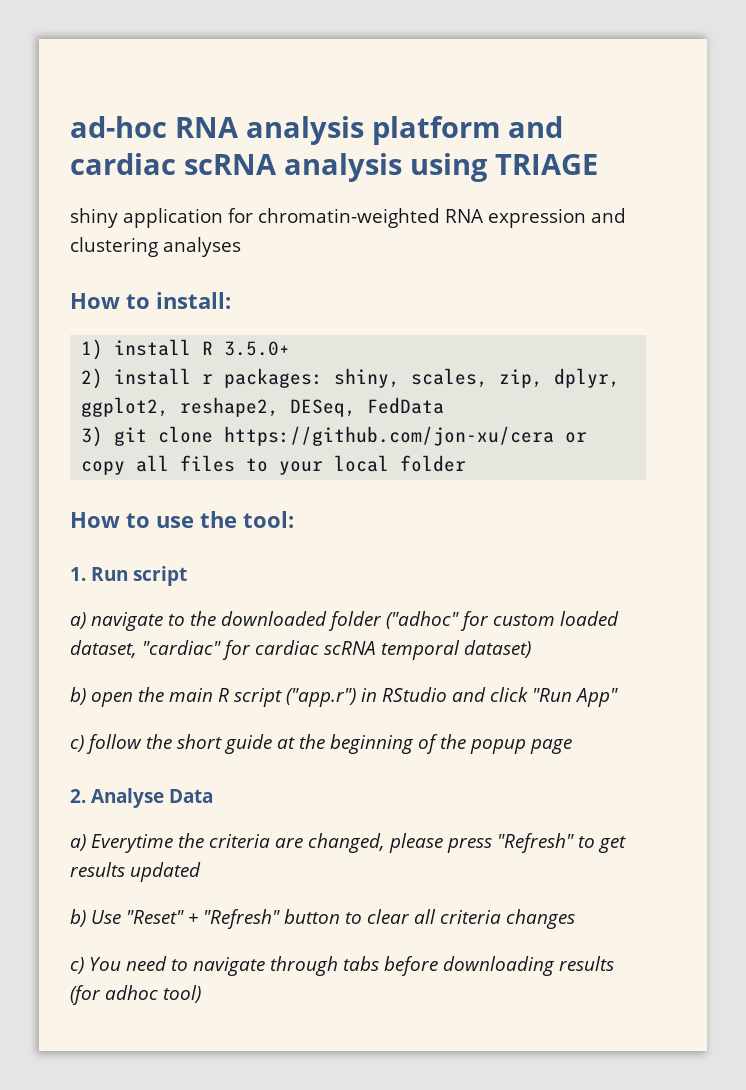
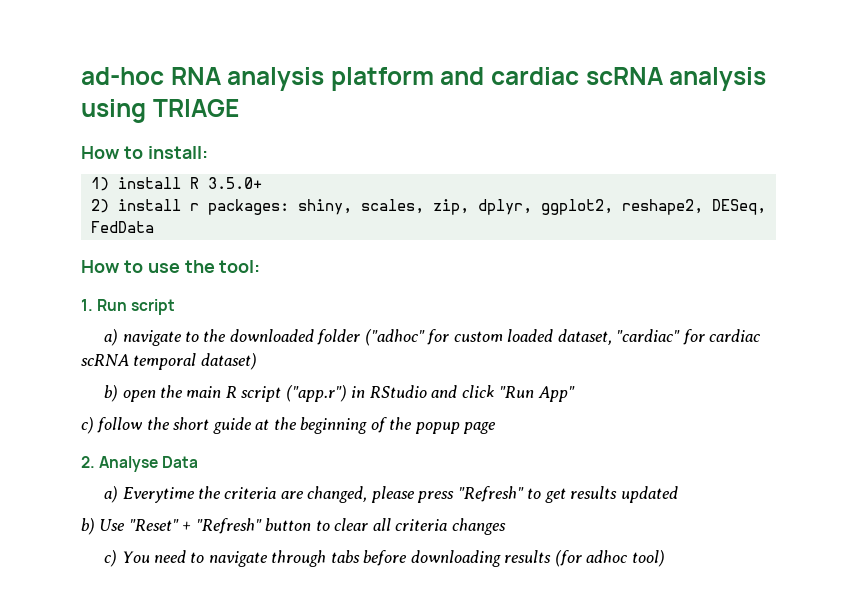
- shiny application for chromatin-weighted RNA expression and clustering analyses
- 3) git clone https://github.com/jon-xu/cera or copy all files to your local folder

